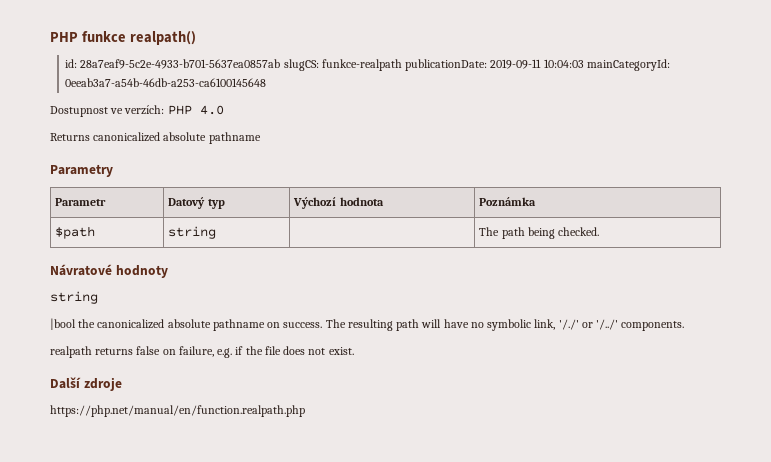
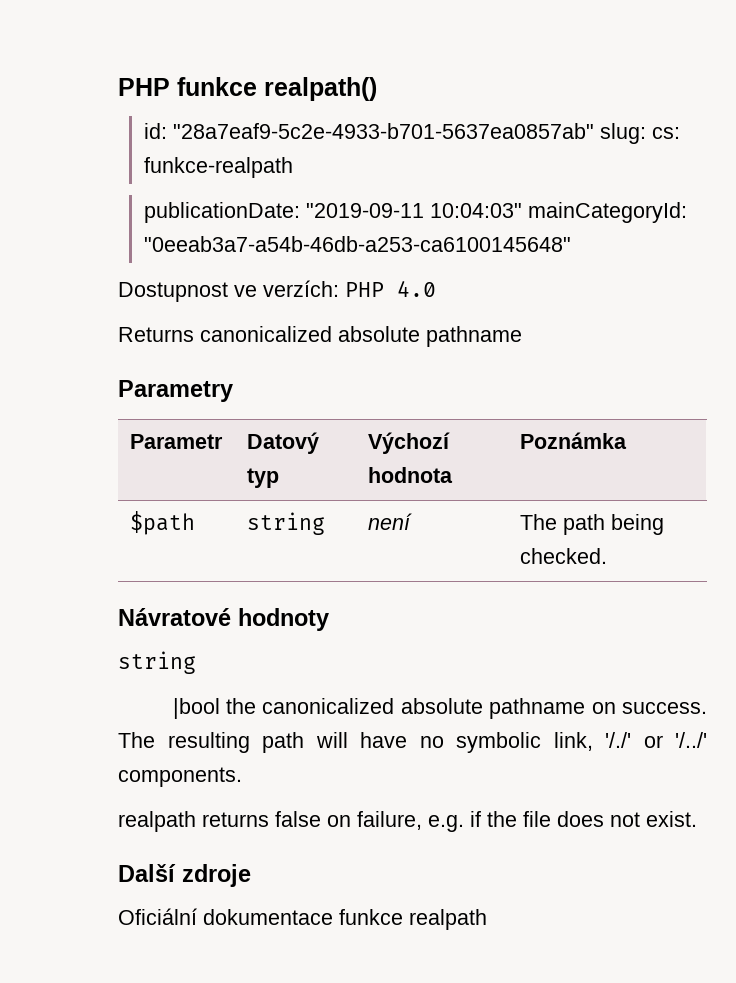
- id: 28a7eaf9-5c2e-4933-b701-5637ea0857ab slugCS: funkce-realpath publicationDate: 2019-09-11 10:04:03 mainCategoryId: 0eeab3a7-a54b-46db-a253-ca6100145648
+ id: "28a7eaf9-5c2e-4933-b701-5637ea0857ab" slug: cs: funkce-realpath
+ publicationDate: "2019-09-11 10:04:03" mainCategoryId: "0eeab3a7-a54b-46db-a253-ca6100145648"
- $path | string | | The path being checked.
+ $path | string | není | The path being checked.
- https://php.net/manual/en/function.realpath.php
+ Oficiální dokumentace funkce realpath

